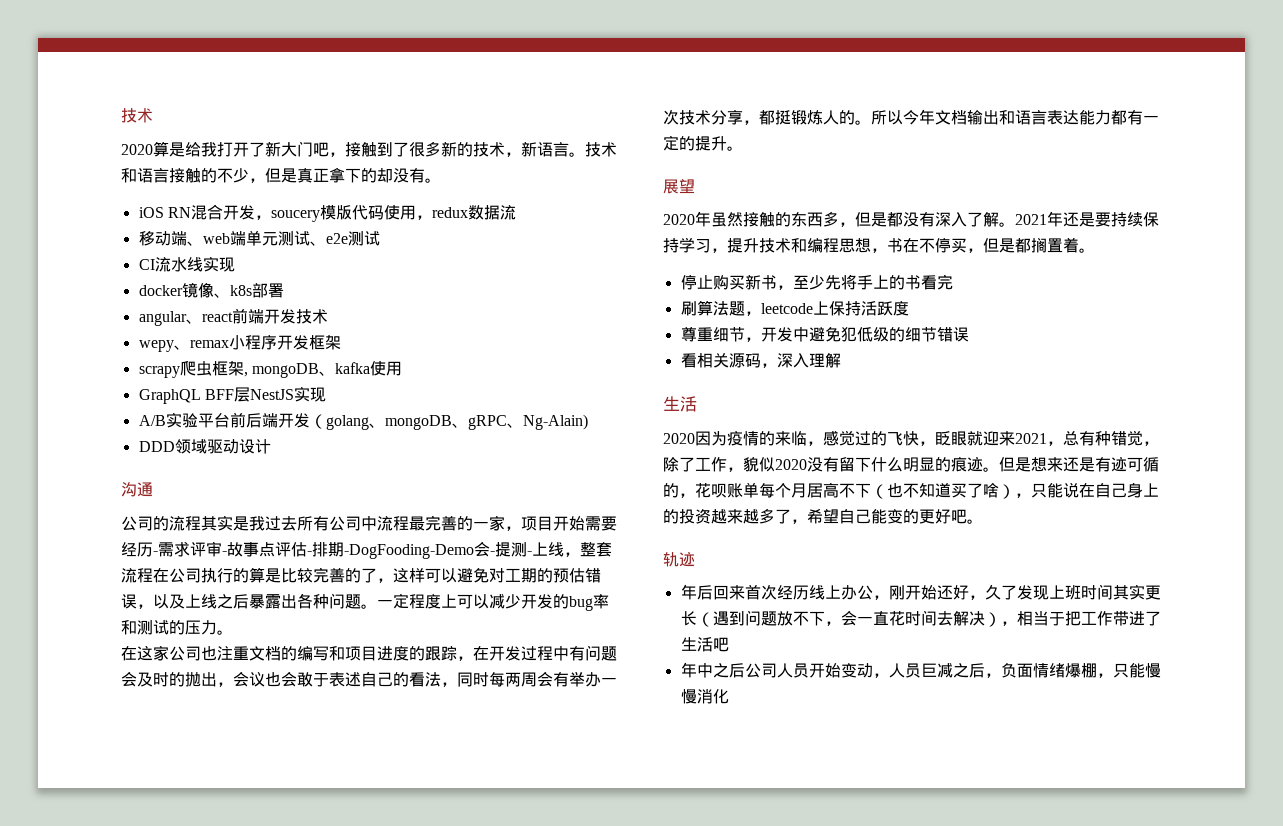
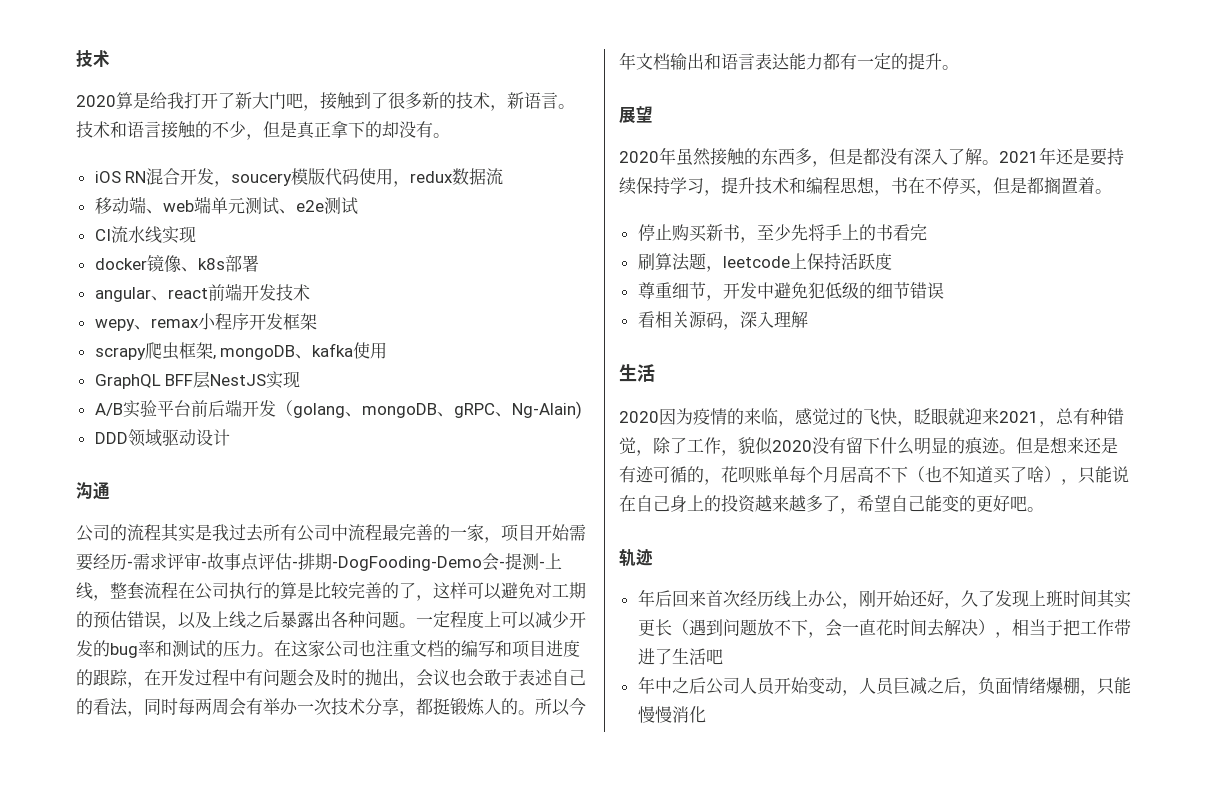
- 一定程度上可以减少开发的bug率和测试的压力。
- 在这家公司也注重文档的编写和项目进度的跟踪，在开发过程中有问题会及时的抛出，会议也会敢于表述自己的看法，同时每两周会有举办一次技术分享，都挺锻炼人的。
+ 一定程度上可以减少开发的bug率和测试的压力。在这家公司也注重文档的编写和项目进度的跟踪，在开发过程中有问题会及时的抛出，会议也会敢于表述自己的看法，同时每两周会有举办一次技术分享，都挺锻炼人的。

